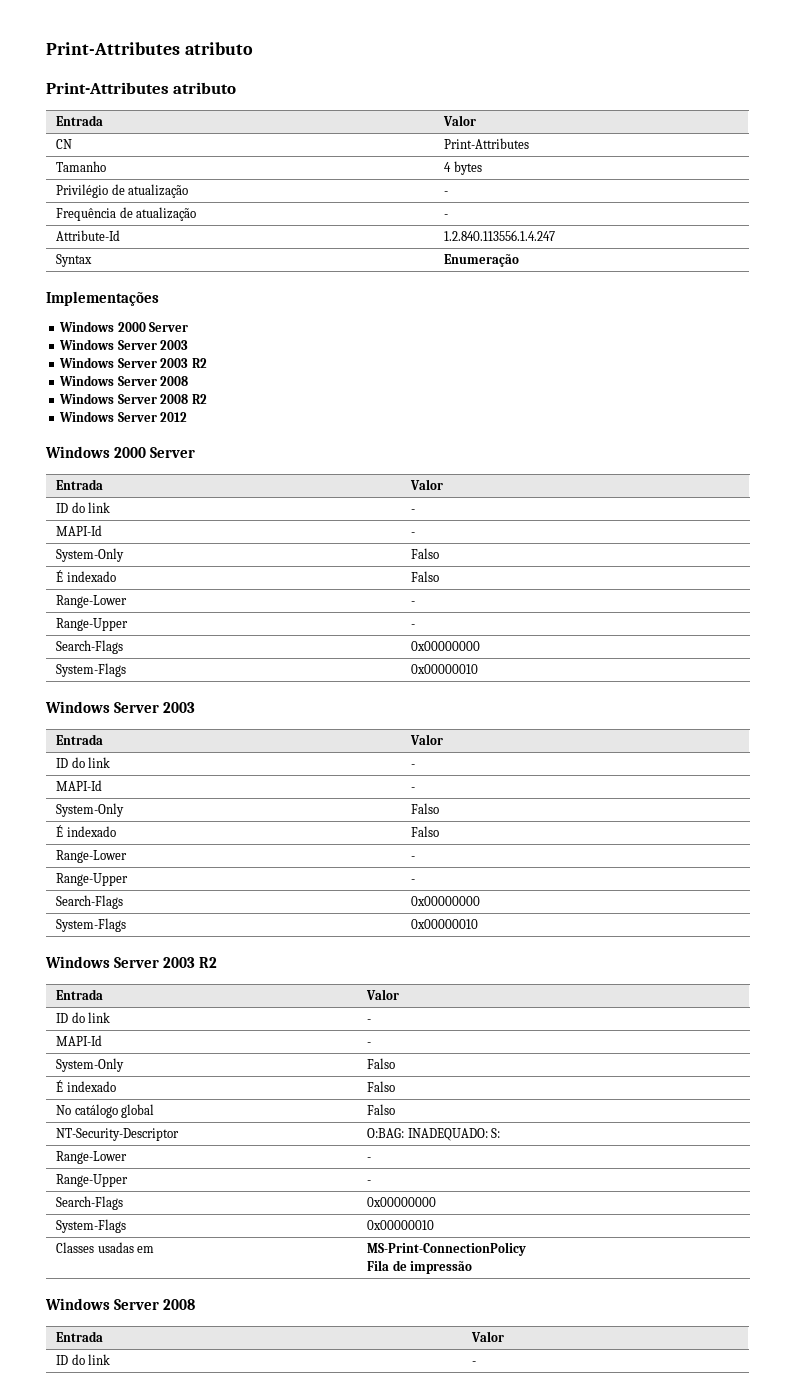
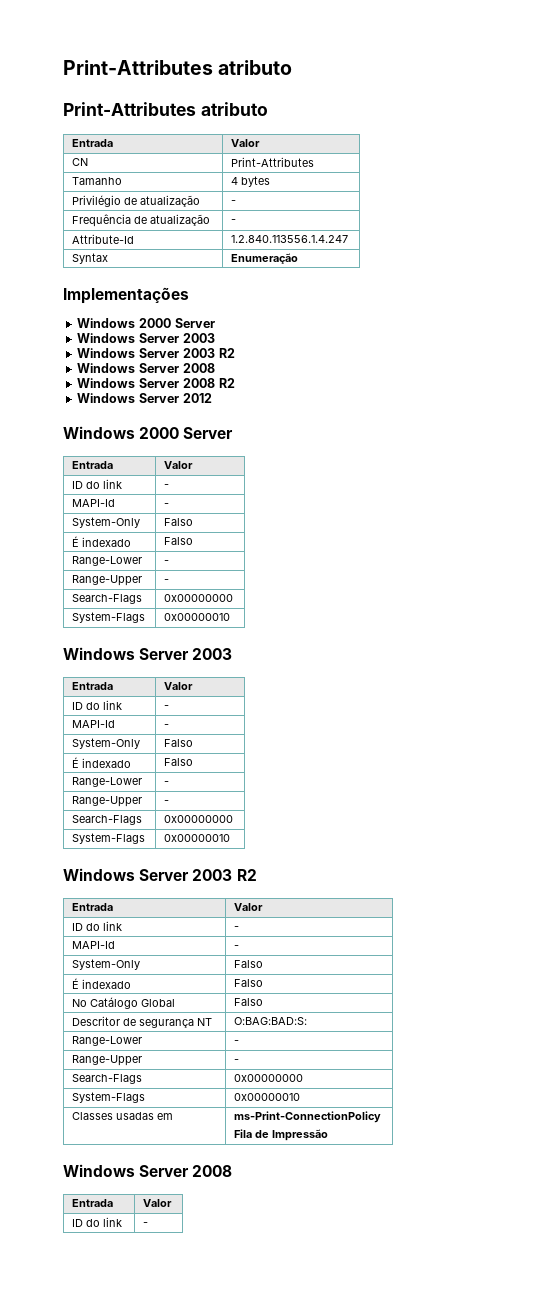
- No catálogo global | Falso
- NT-Security-Descriptor | O:BAG: INADEQUADO: S:
+ No Catálogo Global | Falso
+ Descritor de segurança NT | O:BAG:BAD:S:
- Classes usadas em | MS-Print-ConnectionPolicy
- Fila de impressão
+ Classes usadas em | ms-Print-ConnectionPolicy
+ Fila de Impressão

